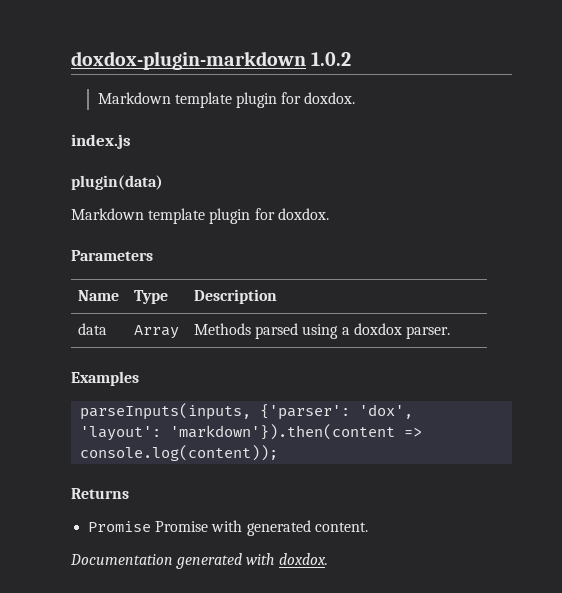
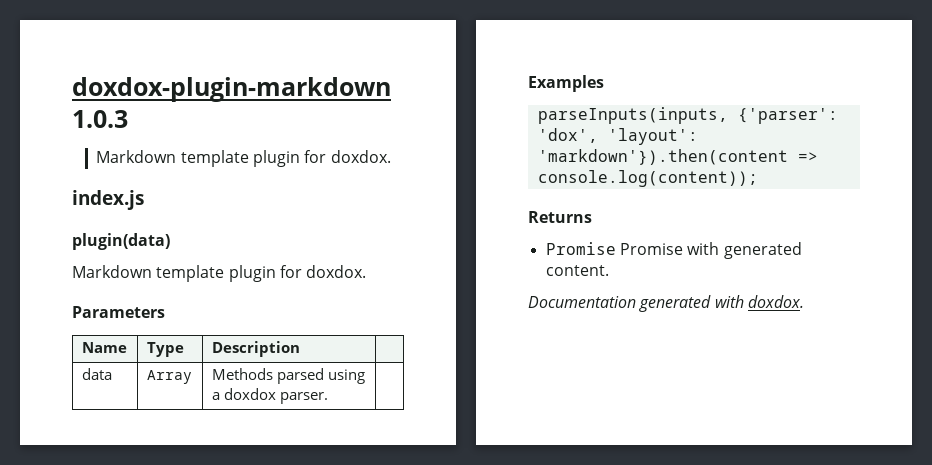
- doxdox-plugin-markdown 1.0.2
+ doxdox-plugin-markdown 1.0.3

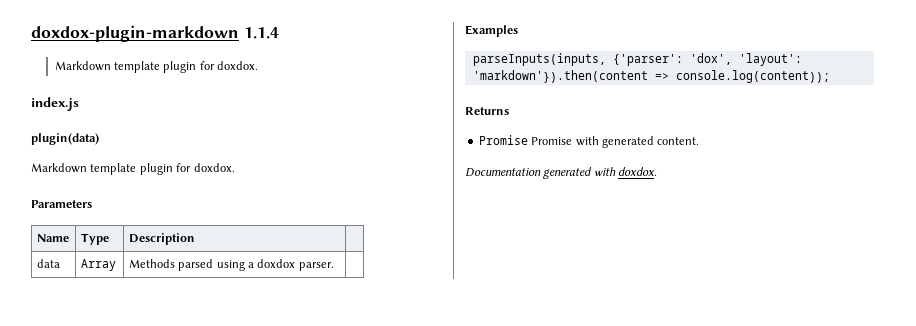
- doxdox-plugin-markdown 1.0.3
+ doxdox-plugin-markdown 1.1.4

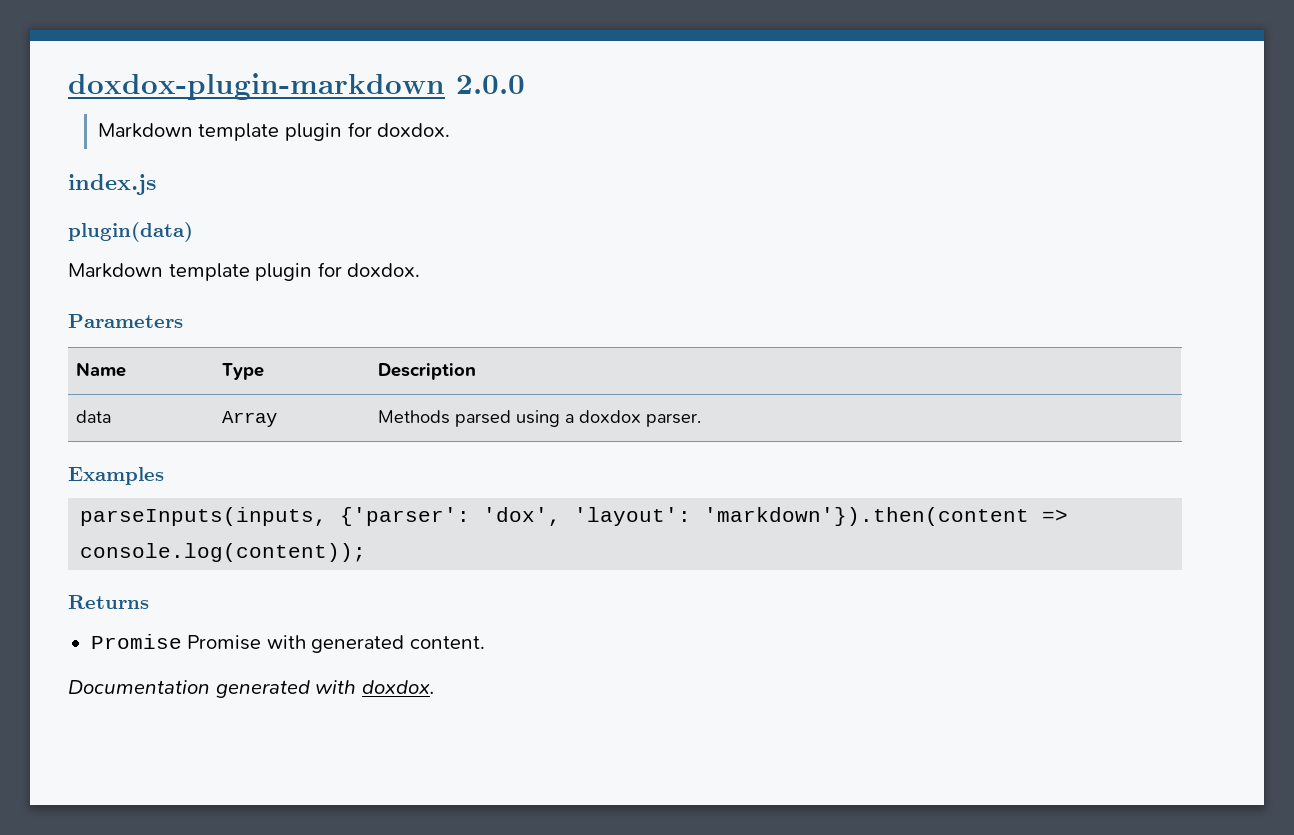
- doxdox-plugin-markdown 1.1.4
+ doxdox-plugin-markdown 2.0.0

